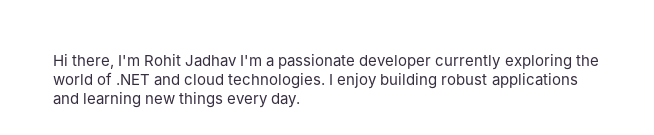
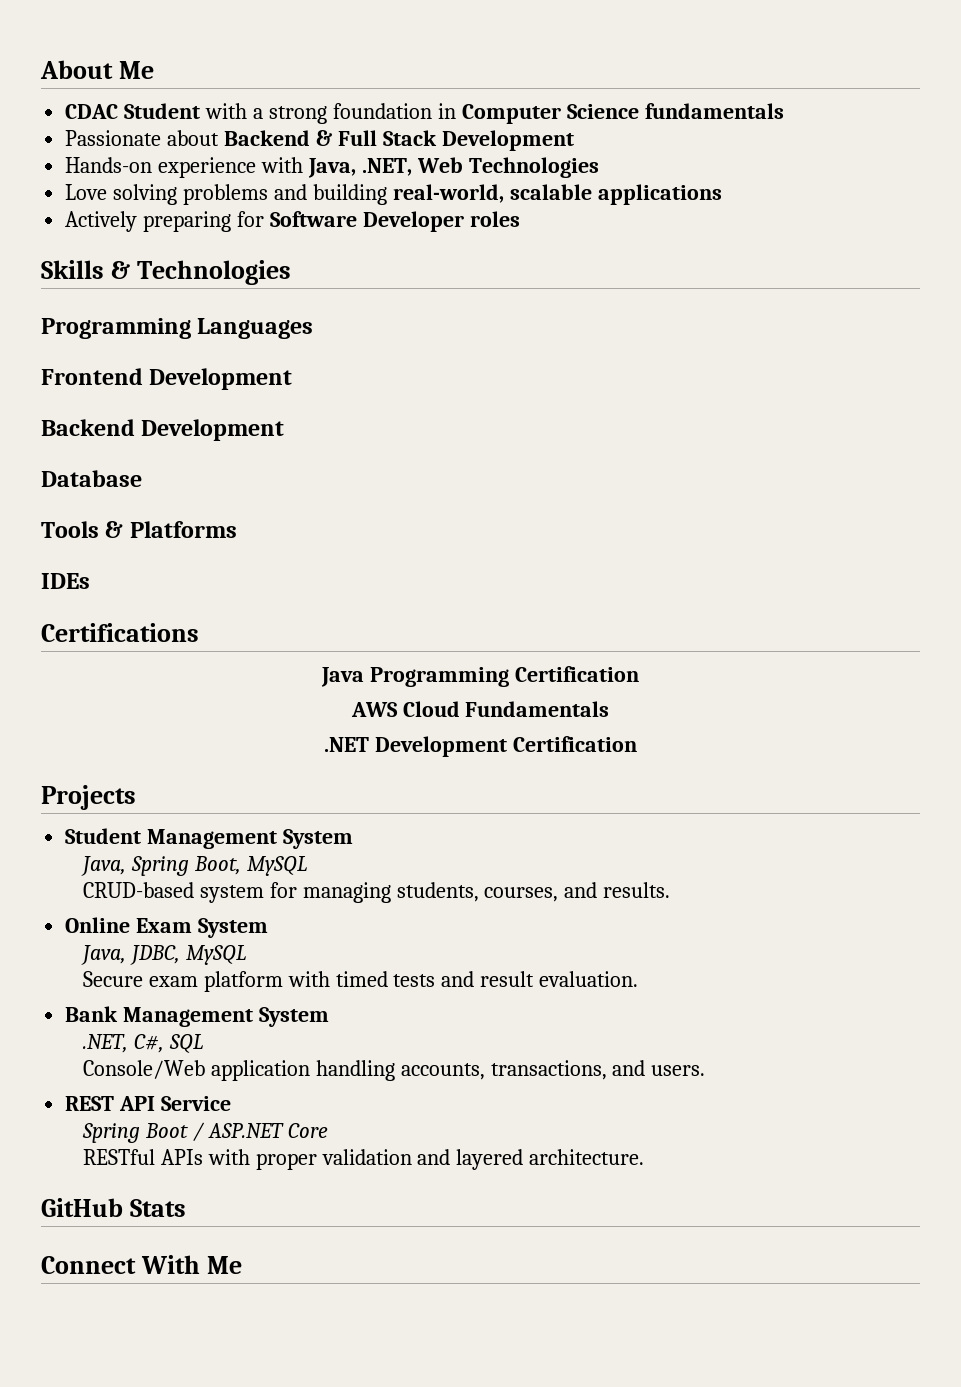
- Hi there, I'm Rohit Jadhav I'm a passionate developer currently exploring the world of .NET and cloud technologies. I enjoy building robust applications and learning new things every day.
+ About Me
+ CDAC Student with a strong foundation in Computer Science fundamentals
+ Passionate about Backend & Full Stack Development
+ Hands-on experience with Java, .NET, Web Technologies
+ Love solving problems and building real-world, scalable applications
+ Actively preparing for Software Developer roles
+ Skills & Technologies
+ Programming Languages
+ Frontend Development
+ Backend Development
+ Database
+ Tools & Platforms
+ IDEs
+ Certifications
+ Java Programming Certification
+ AWS Cloud Fundamentals
+ .NET Development Certification
+ Projects
+ Student Management System
+ Java, Spring Boot, MySQL
+ CRUD-based system for managing students, courses, and results.
+ Online Exam System
+ Java, JDBC, MySQL
+ Secure exam platform with timed tests and result evaluation.
+ Bank Management System
+ .NET, C#, SQL
+ Console/Web application handling accounts, transactions, and users.
+ REST API Service
+ Spring Boot / ASP.NET Core
+ RESTful APIs with proper validation and layered architecture.
+ GitHub Stats
+ Connect With Me

